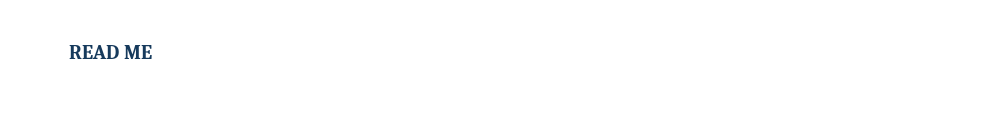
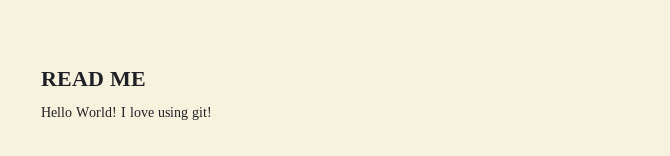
+ Hello World! I love using git!

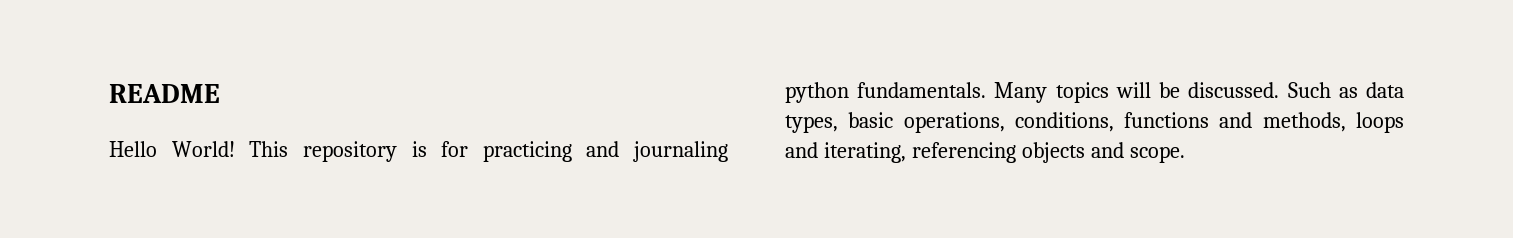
- READ ME
+ README
- I love using git!
+ This repository is for practicing and journaling python fundamentals. Many topics will be discussed. Such as data types, basic operations, conditions, functions and methods, loops and iterating, referencing objects and scope.

